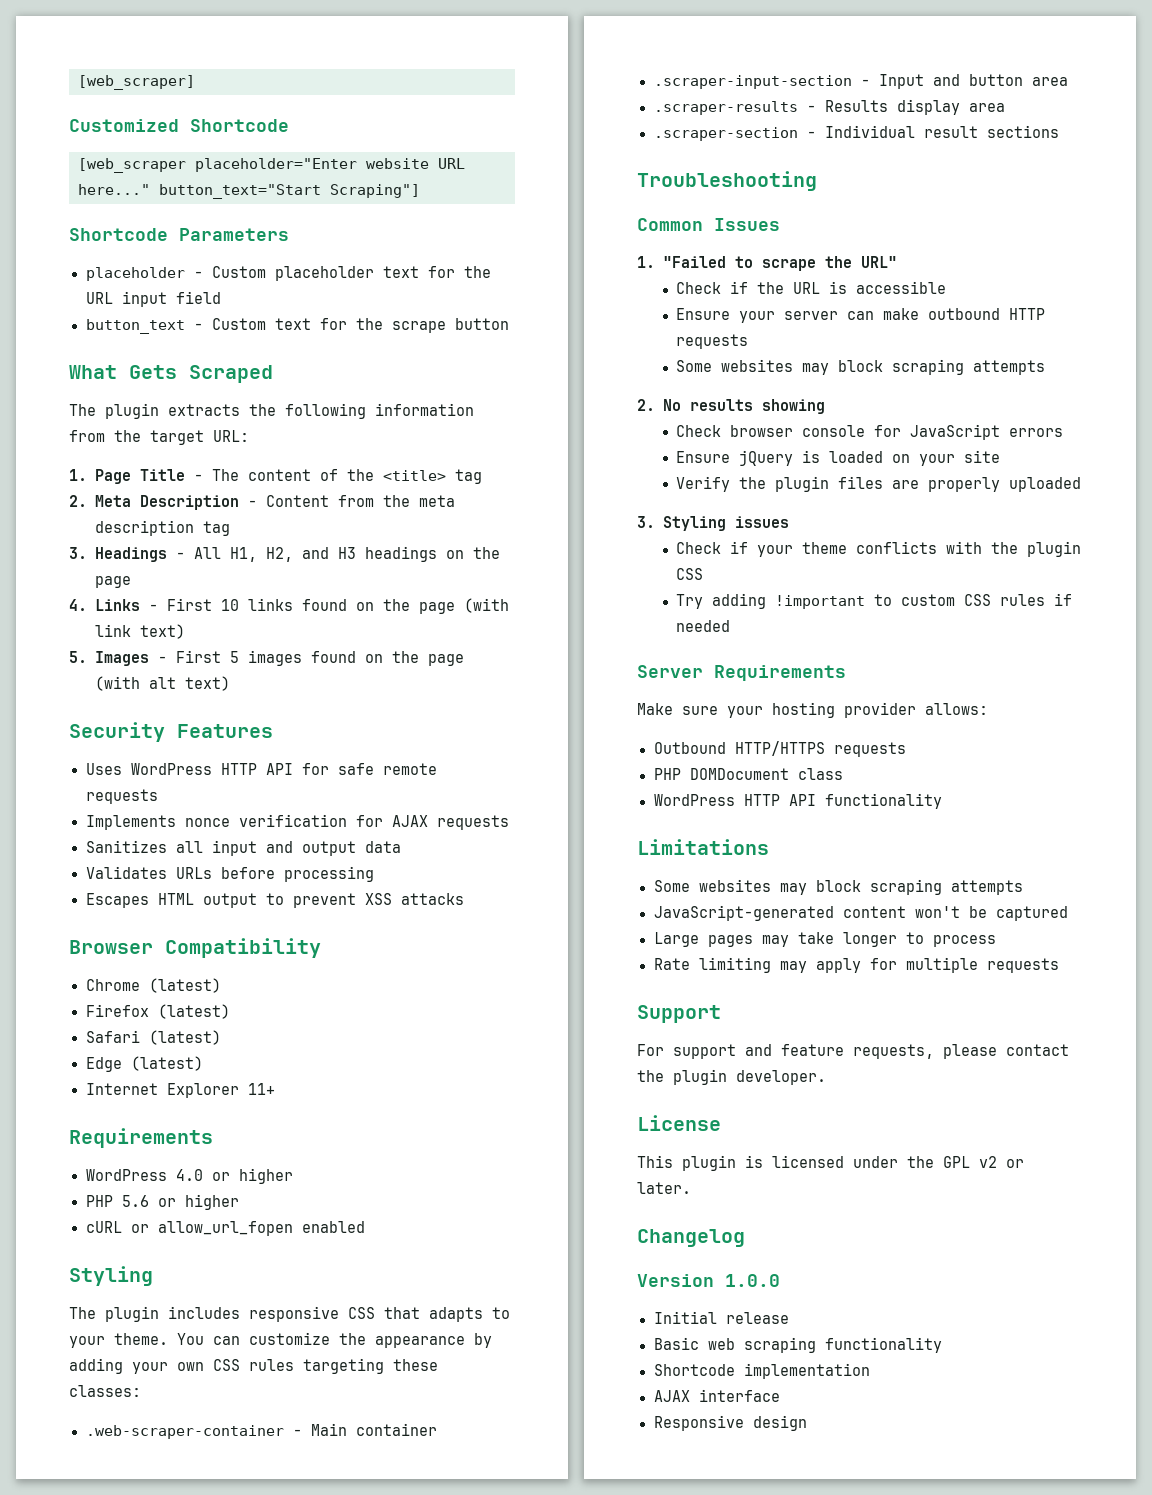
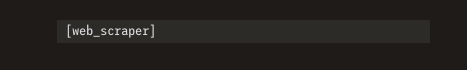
- Customized Shortcode
- [web_scraper placeholder="Enter website URL here..." button_text="Start Scraping"]
- Shortcode Parameters
- placeholder - Custom placeholder text for the URL input field
- button_text - Custom text for the scrape button
- What Gets Scraped
- The plugin extracts the following information from the target URL:
- 1. Page Title - The content of the <title> tag
- 2. Meta Description - Content from the meta description tag
- 3. Headings - All H1, H2, and H3 headings on the page
- 4. Links - First 10 links found on the page (with link text)
- 5. Images - First 5 images found on the page (with alt text)
- Security Features
- Uses WordPress HTTP API for safe remote requests
- Implements nonce verification for AJAX requests
- Sanitizes all input and output data
- Validates URLs before processing
- Escapes HTML output to prevent XSS attacks
- Browser Compatibility
- Chrome (latest)
- Firefox (latest)
- Safari (latest)
- Edge (latest)
- Internet Explorer 11+
- Requirements
- WordPress 4.0 or higher
- PHP 5.6 or higher
- cURL or allow_url_fopen enabled
- Styling
- The plugin includes responsive CSS that adapts to your theme. You can customize the appearance by adding your own CSS rules targeting these classes:
- .web-scraper-container - Main container
- .scraper-input-section - Input and button area
- .scraper-results - Results display area
- .scraper-section - Individual result sections
- Troubleshooting
- Common Issues
- 1. "Failed to scrape the URL"
- Check if the URL is accessible
- Ensure your server can make outbound HTTP requests
- Some websites may block scraping attempts
- 2. No results showing
- Check browser console for JavaScript errors
- Ensure jQuery is loaded on your site
- Verify the plugin files are properly uploaded
- 3. Styling issues
- Check if your theme conflicts with the plugin CSS
- Try adding !important to custom CSS rules if needed
- Server Requirements
- Make sure your hosting provider allows:
- Outbound HTTP/HTTPS requests
- PHP DOMDocument class
- WordPress HTTP API functionality
- Limitations
- Some websites may block scraping attempts
- JavaScript-generated content won't be captured
- Large pages may take longer to process
- Rate limiting may apply for multiple requests
- Support
- For support and feature requests, please contact the plugin developer.
- License
- This plugin is licensed under the GPL v2 or later.
- Changelog
- Version 1.0.0
- Initial release
- Basic web scraping functionality
- Shortcode implementation
- AJAX interface
- Responsive design

